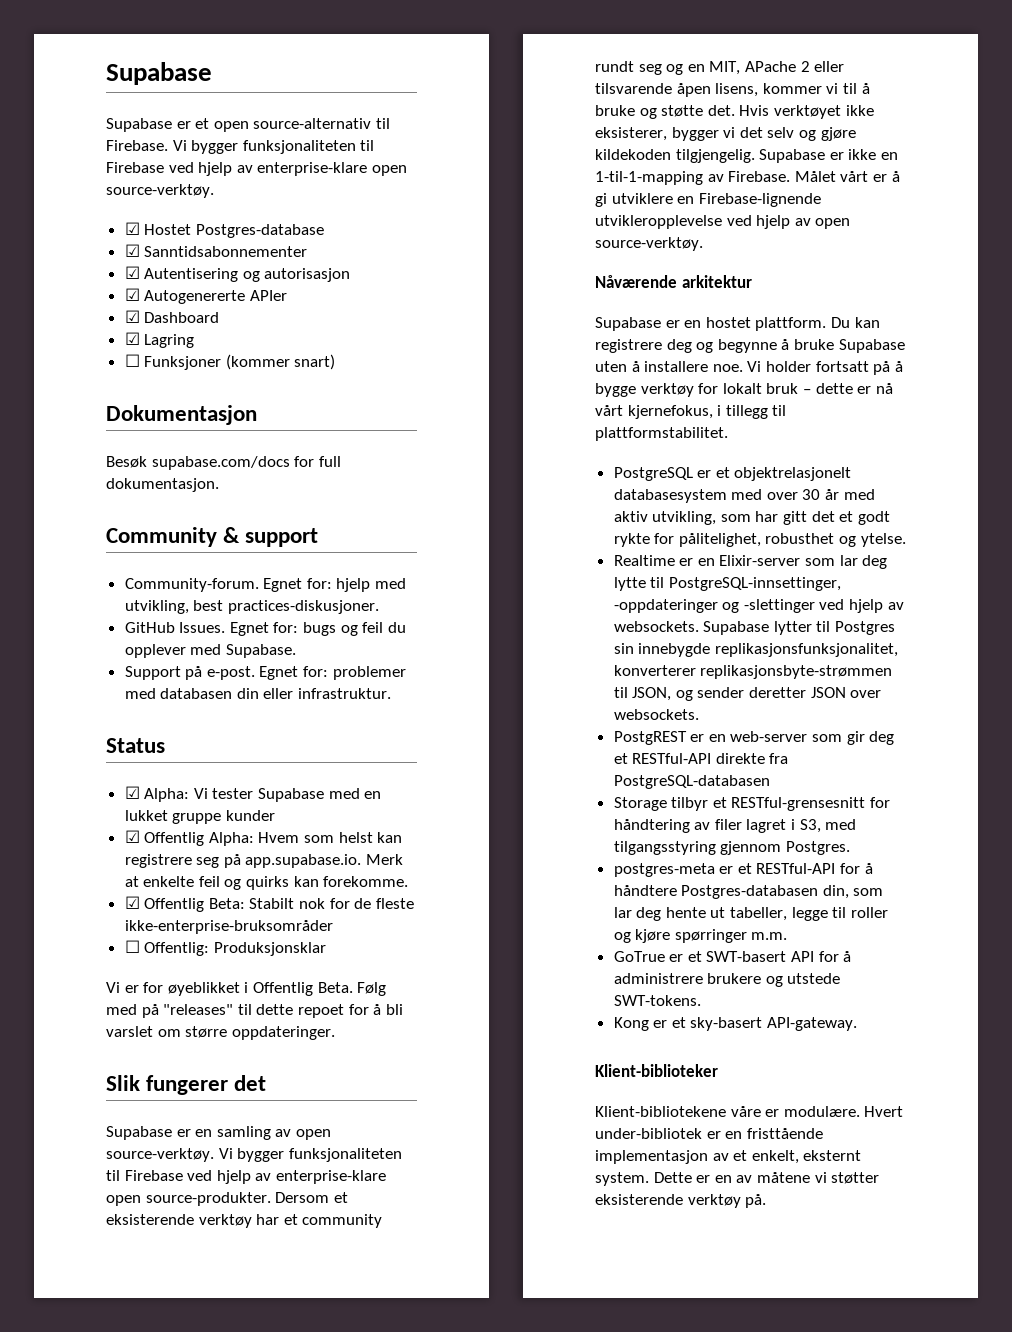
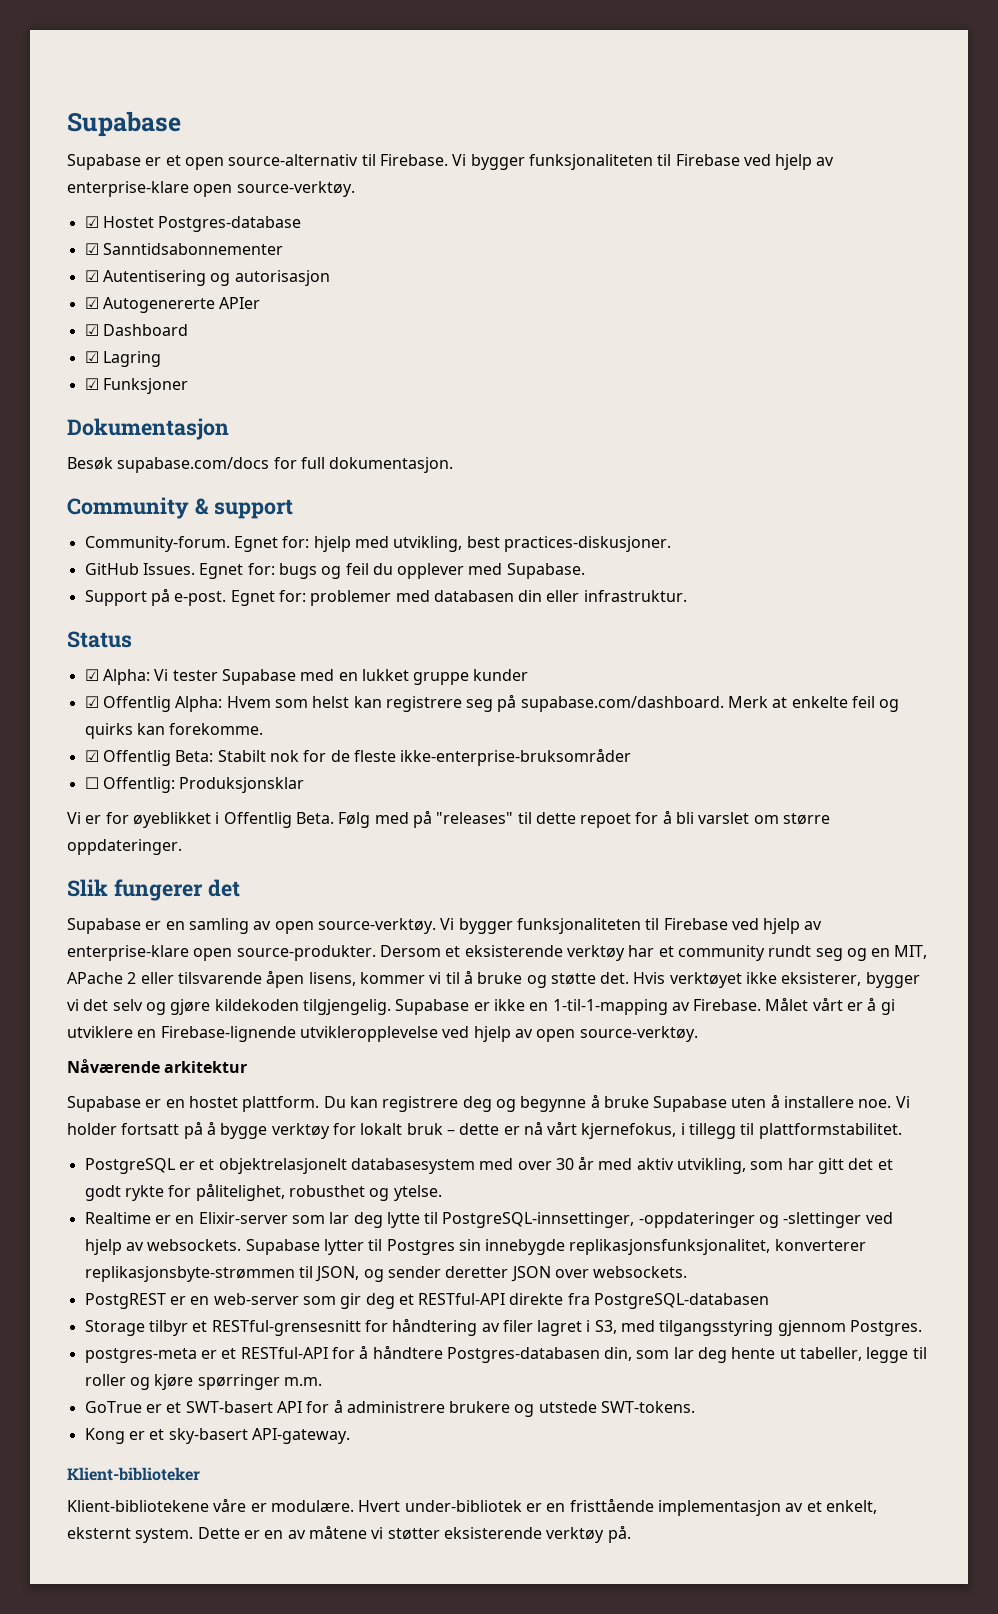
- ☐ Funksjoner (kommer snart)
+ ☑ Funksjoner
- ☑ Offentlig Alpha: Hvem som helst kan registrere seg på app.supabase.io. Merk at enkelte feil og quirks kan forekomme.
+ ☑ Offentlig Alpha: Hvem som helst kan registrere seg på supabase.com/dashboard. Merk at enkelte feil og quirks kan forekomme.

